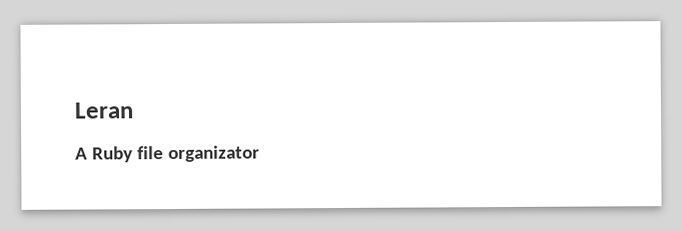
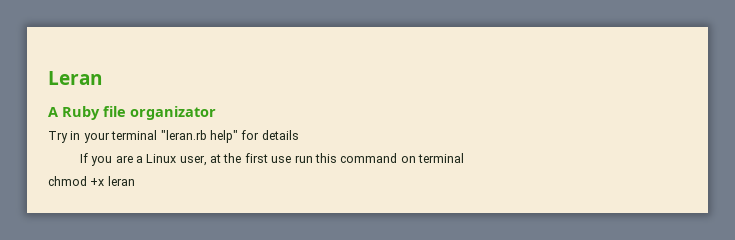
+ Try in your terminal "leran.rb help" for details
+ If you are a Linux user, at the first use run this command on terminal
+ chmod +x leran

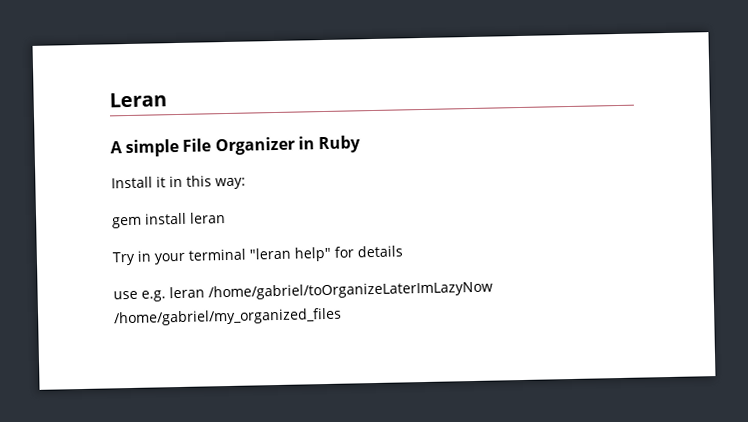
- A Ruby file organizator
+ A simple File Organizer in Ruby
+ Install it in this way:
+ gem install leran
- Try in your terminal "leran.rb help" for details
+ Try in your terminal "leran help" for details
- If you are a Linux user, at the first use run this command on terminal
- chmod +x leran
+ use e.g. leran /home/gabriel/toOrganizeLaterImLazyNow /home/gabriel/my_organized_files

